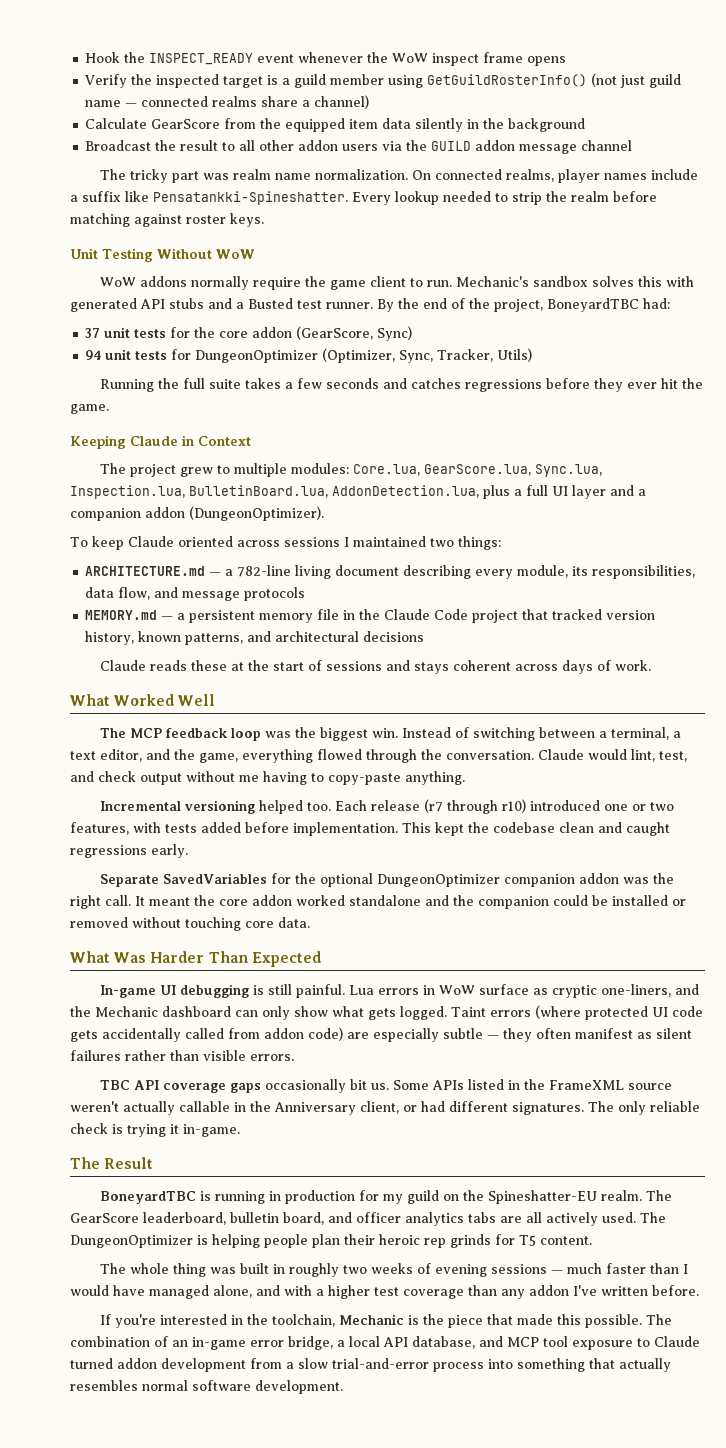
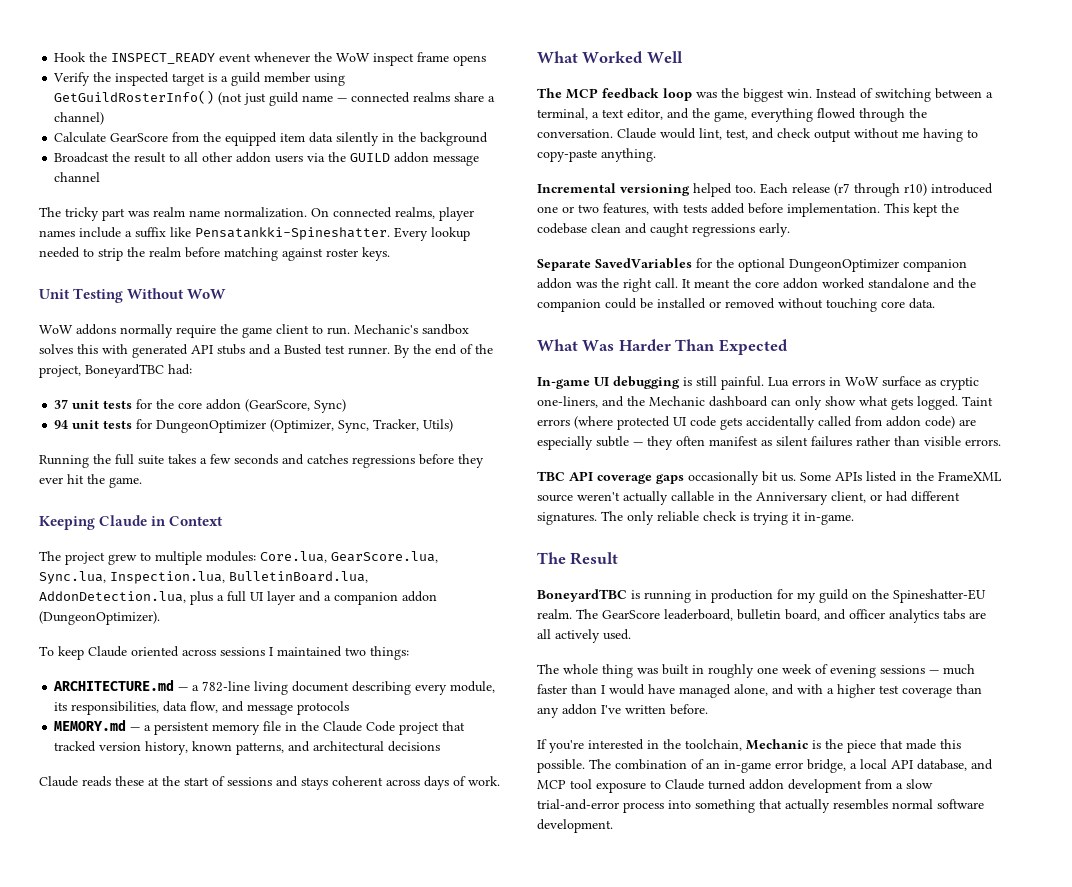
- The DungeonOptimizer is helping people plan their heroic rep grinds for T5 content.
- The whole thing was built in roughly two weeks of evening sessions — much faster than I would have managed alone, and with a higher test coverage than any addon I've written before.
+ The whole thing was built in roughly one week of evening sessions — much faster than I would have managed alone, and with a higher test coverage than any addon I've written before.

